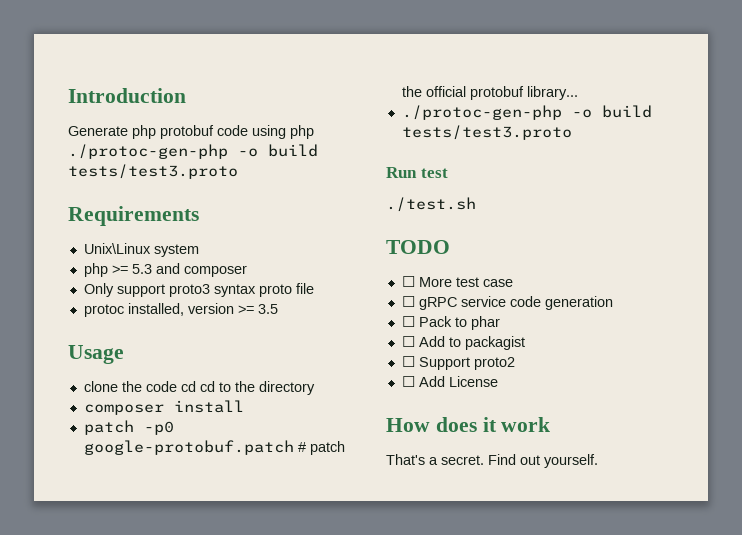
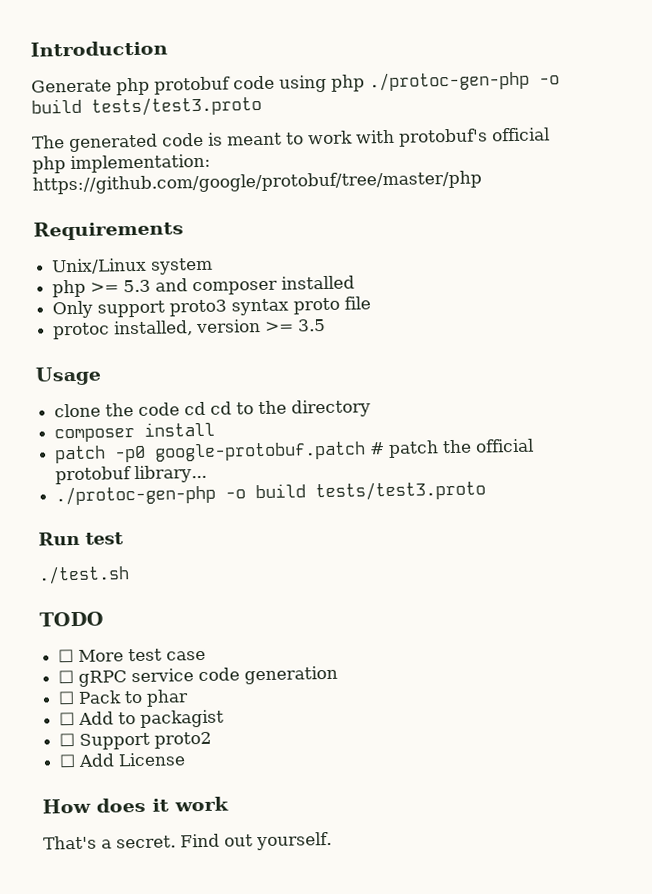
+ The generated code is meant to work with protobuf's official php implementation: https://github.com/google/protobuf/tree/master/php
- Unix\Linux system
+ Unix/Linux system
- php >= 5.3 and composer
+ php >= 5.3 and composer installed

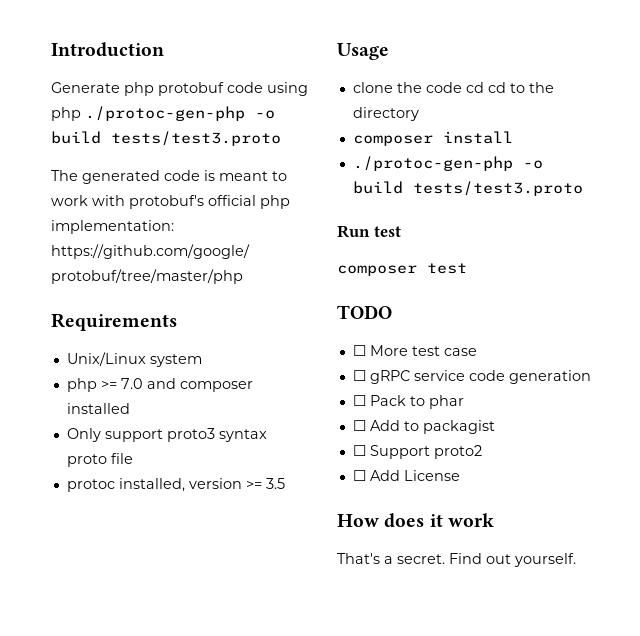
- php >= 5.3 and composer installed
+ php >= 7.0 and composer installed
- patch -p0 google-protobuf.patch # patch the official protobuf library...
- ./test.sh
+ composer test

